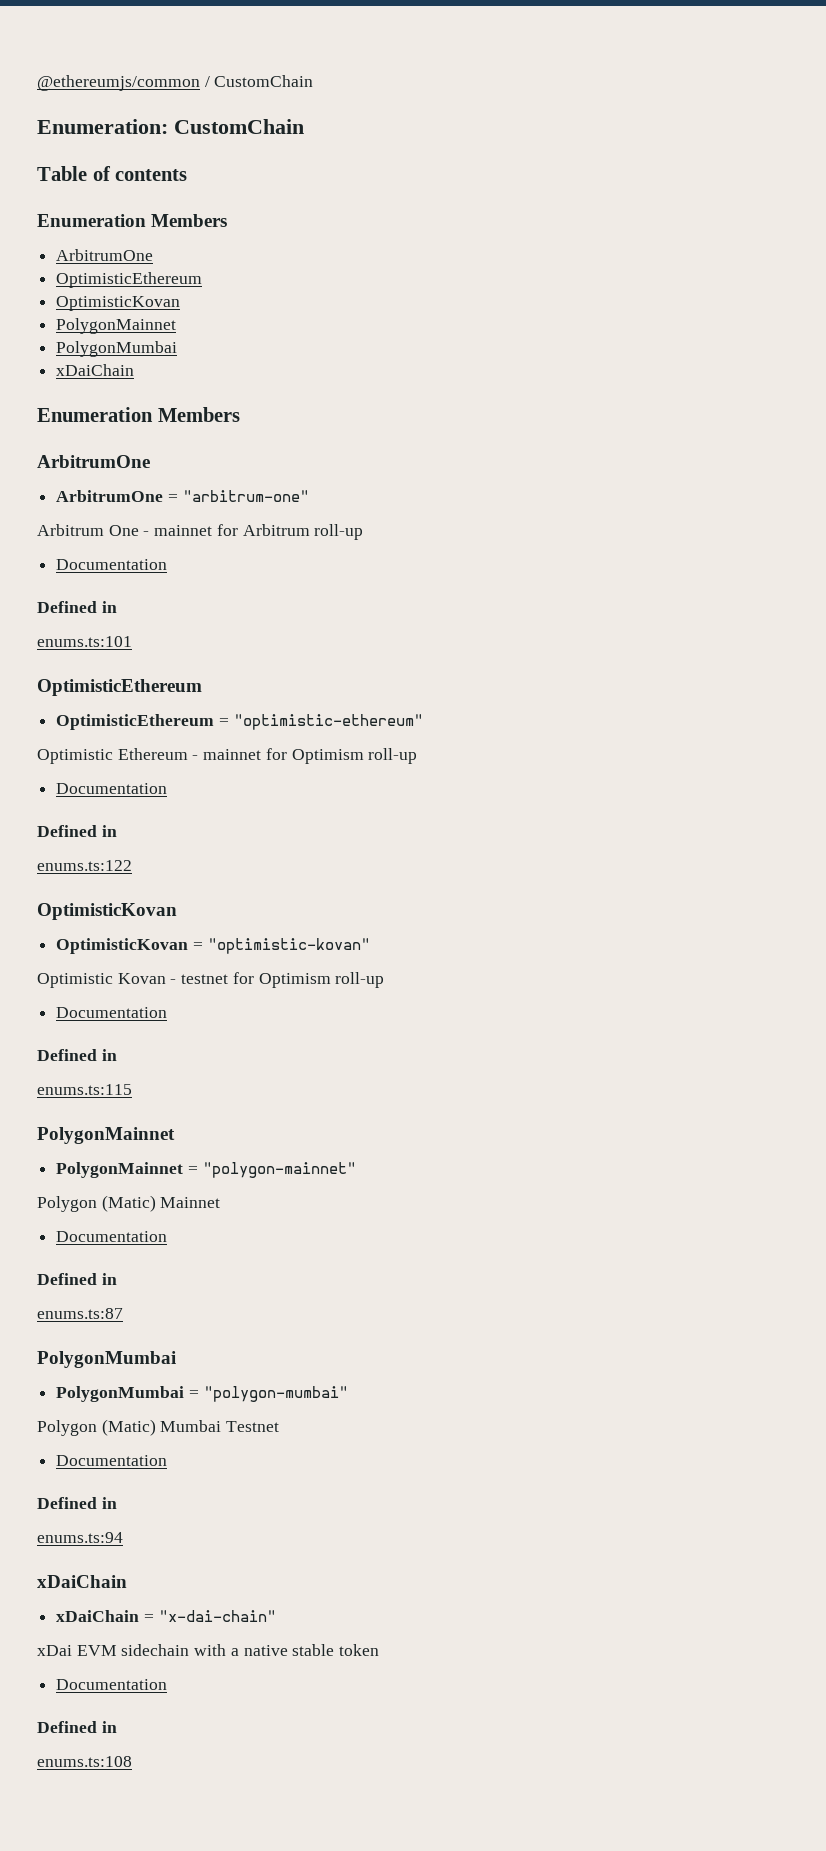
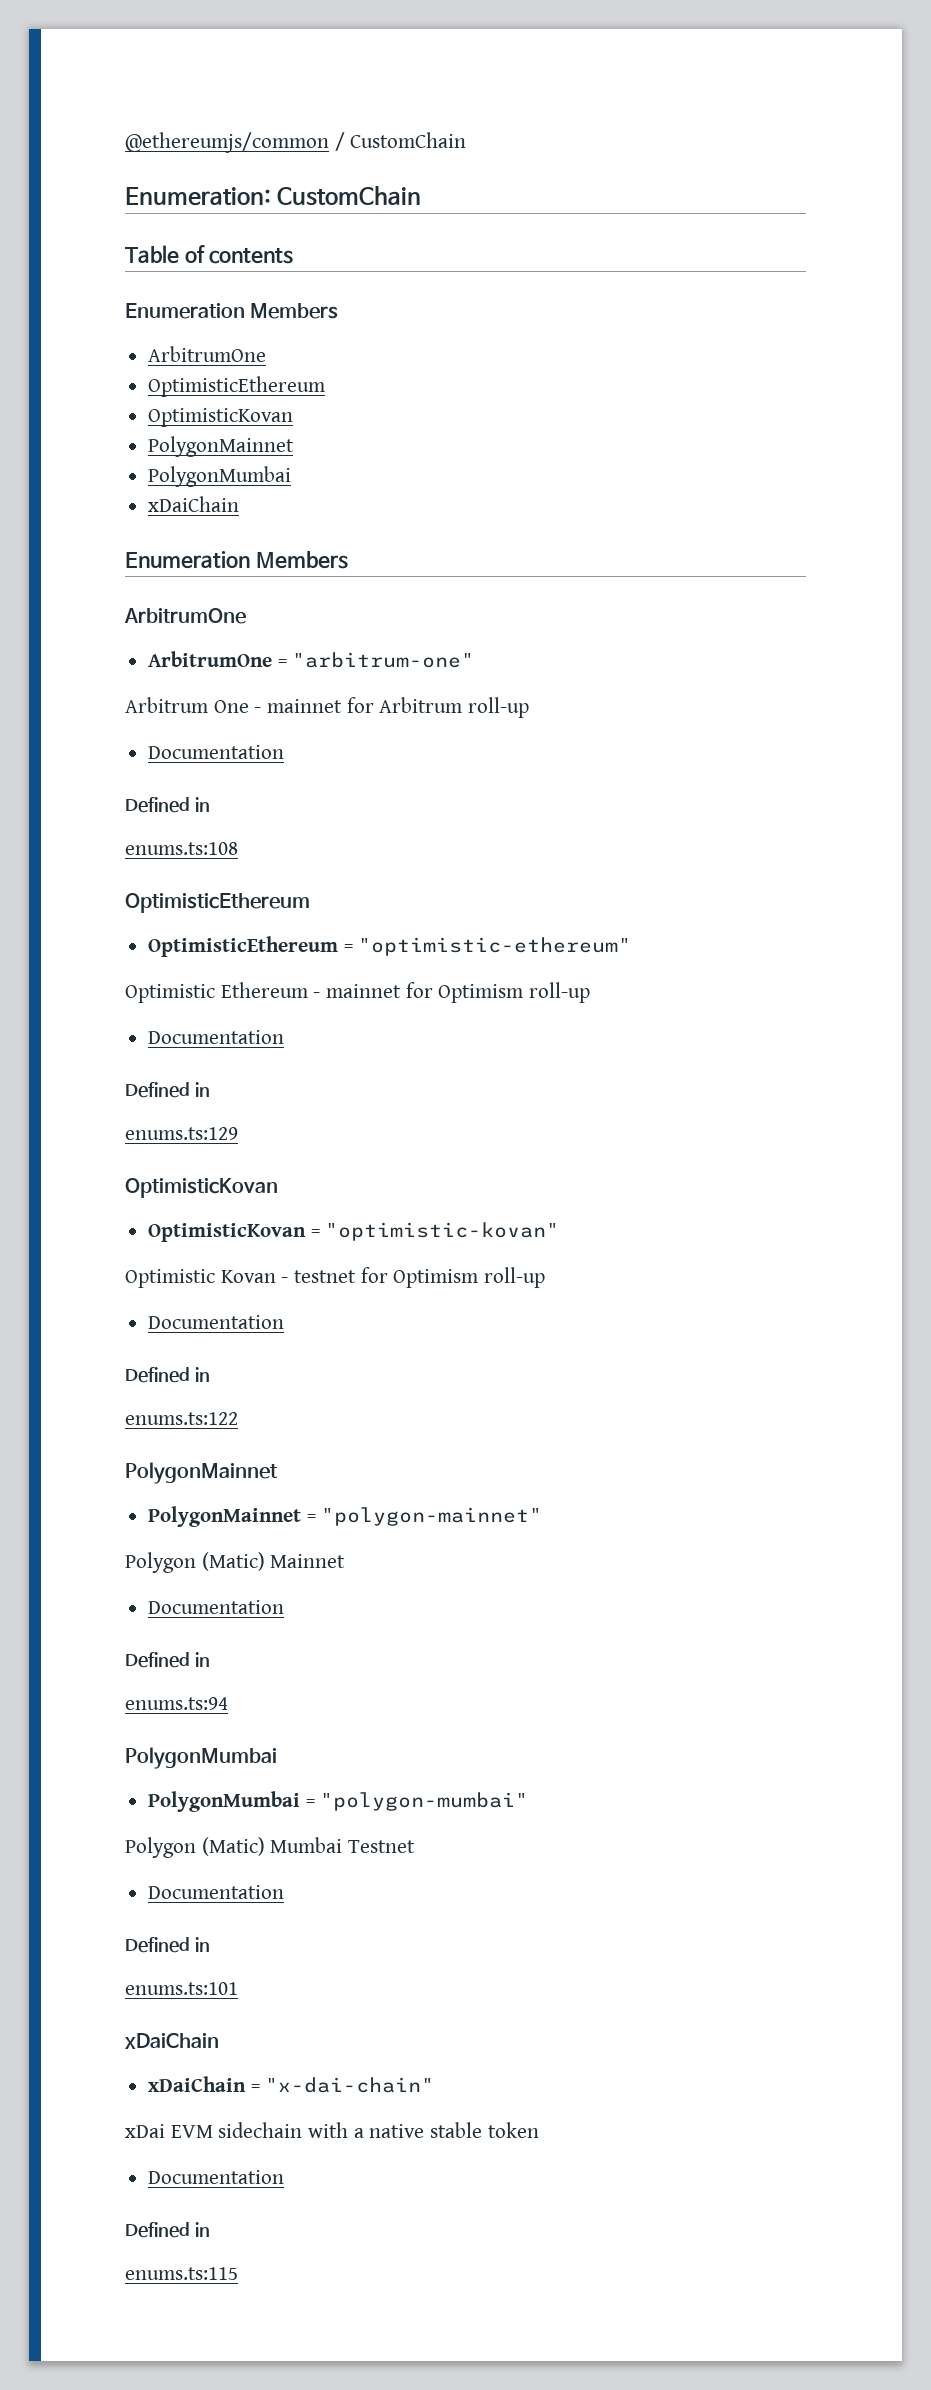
- enums.ts:101
+ enums.ts:108
- enums.ts:122
+ enums.ts:129
- enums.ts:115
+ enums.ts:122
- enums.ts:87
+ enums.ts:94
- enums.ts:94
+ enums.ts:101
- enums.ts:108
+ enums.ts:115

